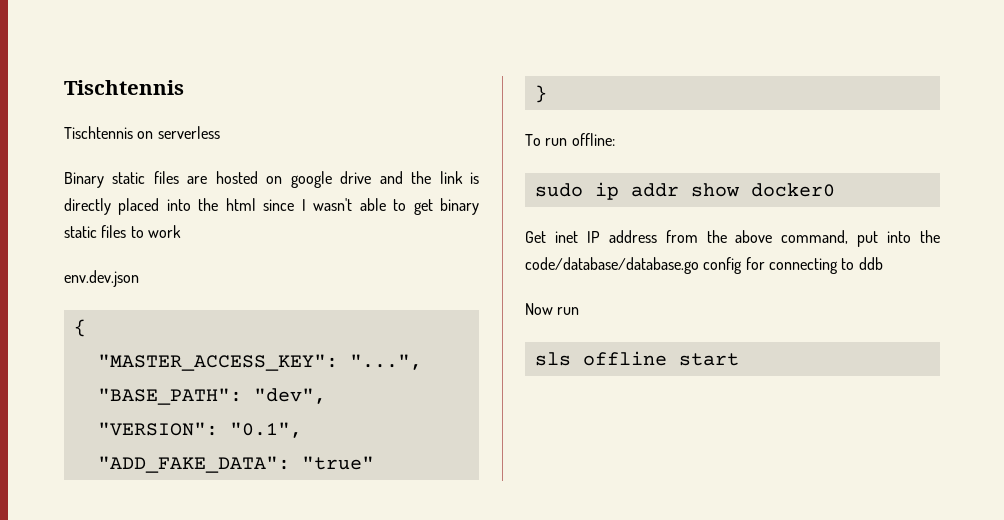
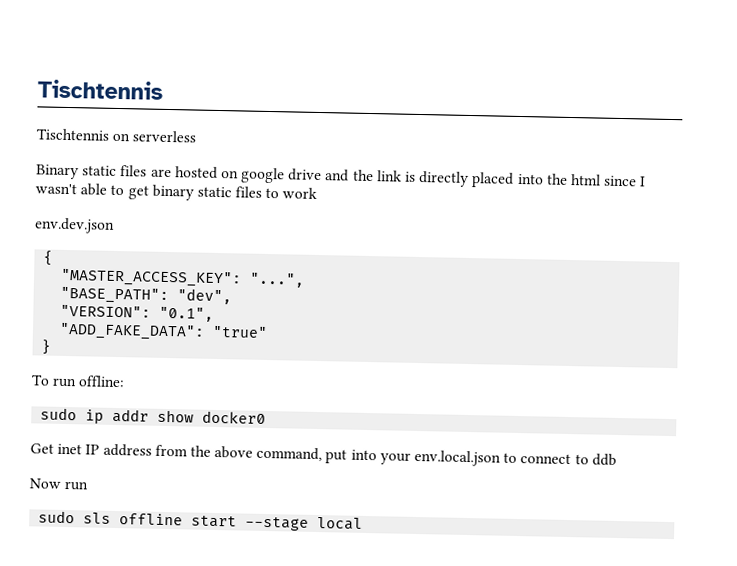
- Get inet IP address from the above command, put into the code/database/database.go config for connecting to ddb
+ Get inet IP address from the above command, put into your env.local.json to connect to ddb
- sls offline start
+ sudo sls offline start --stage local

